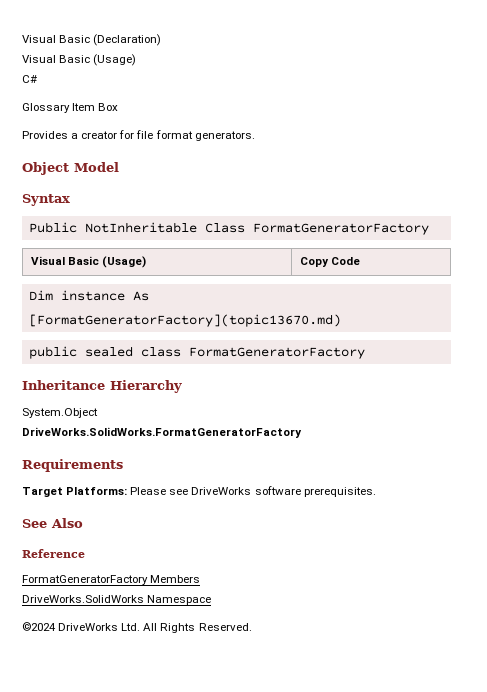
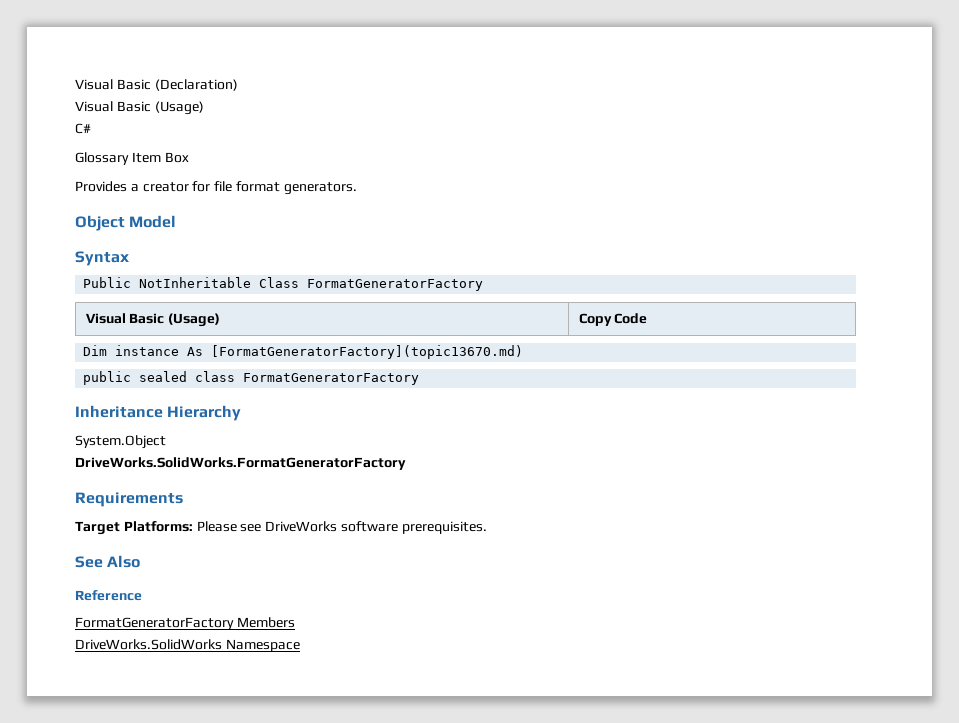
- ©2024 DriveWorks Ltd. All Rights Reserved.

